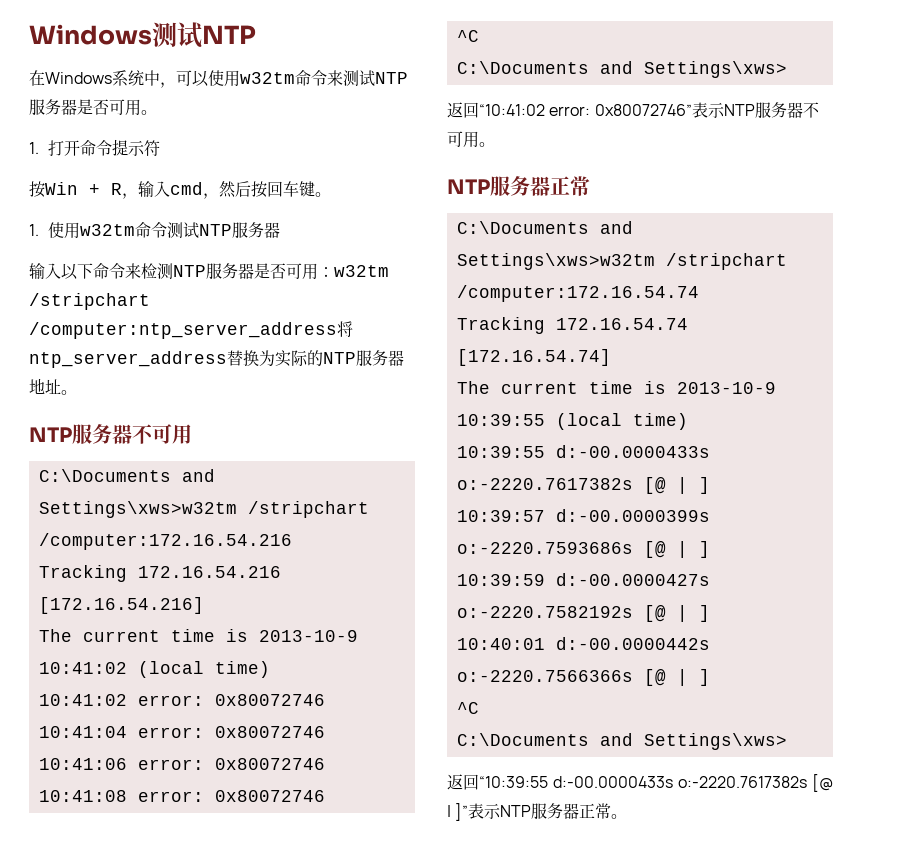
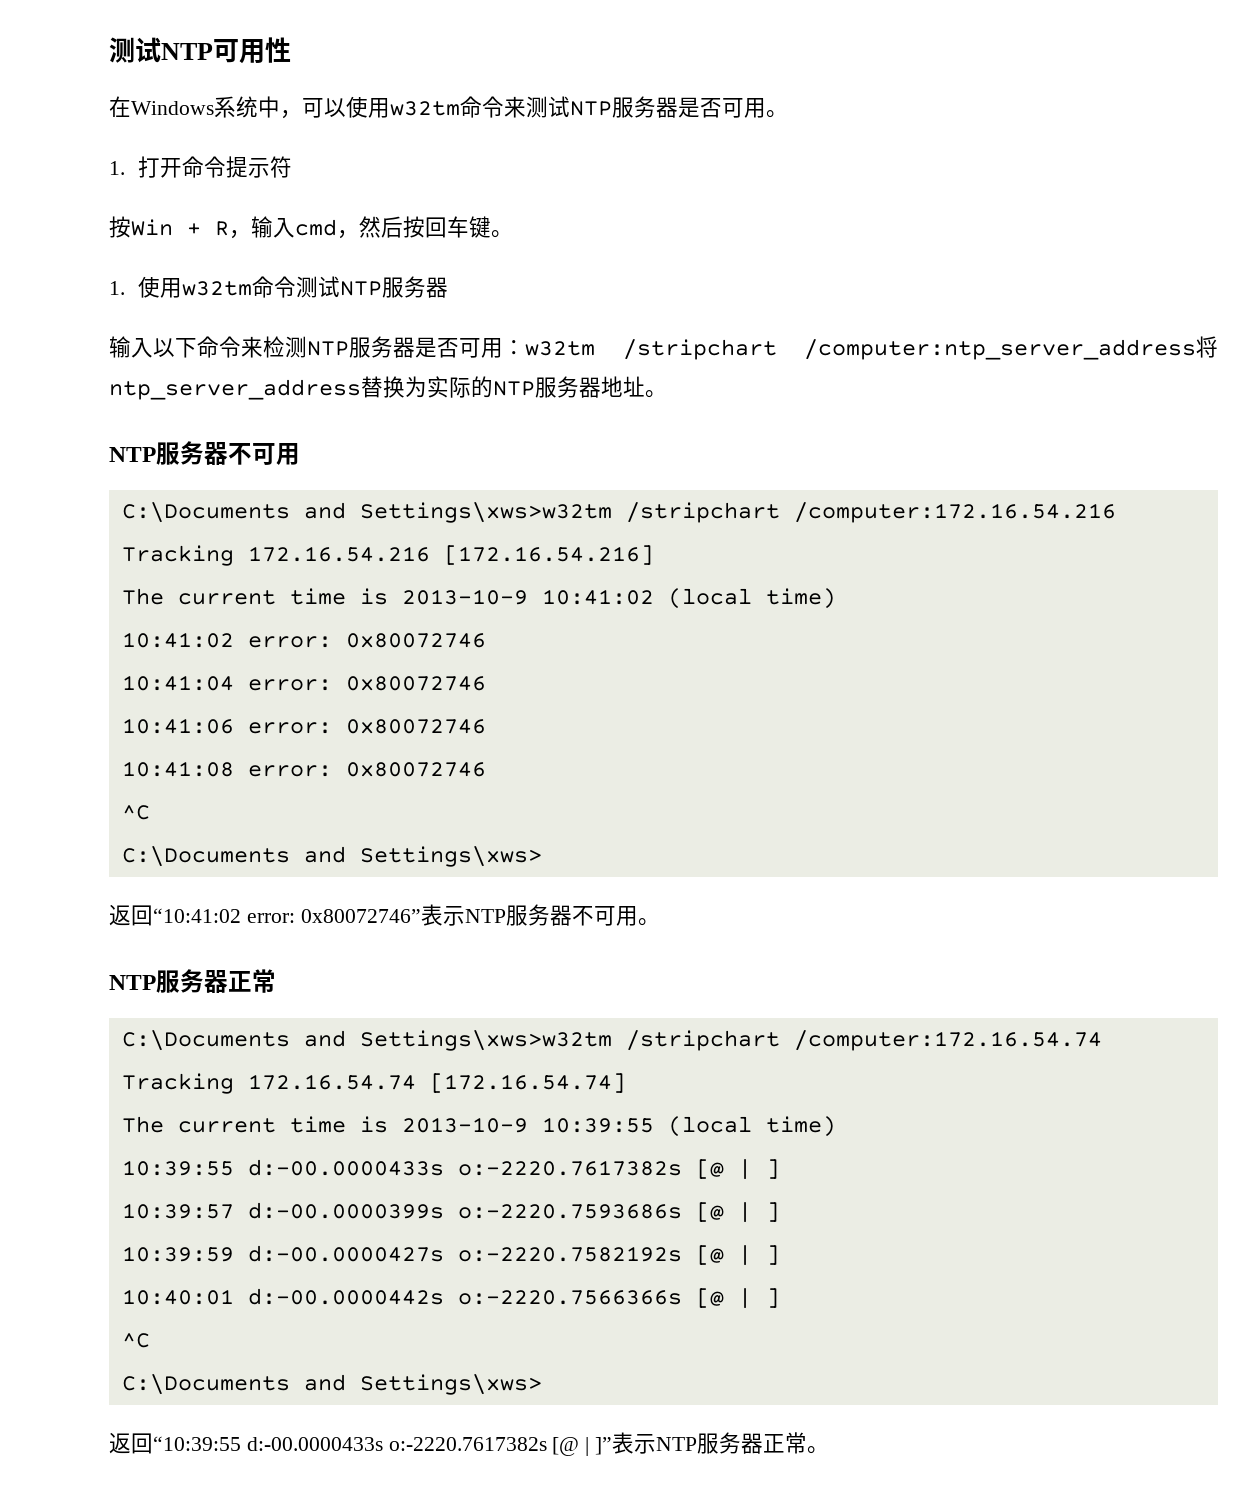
- Windows测试NTP
+ 测试NTP可用性

